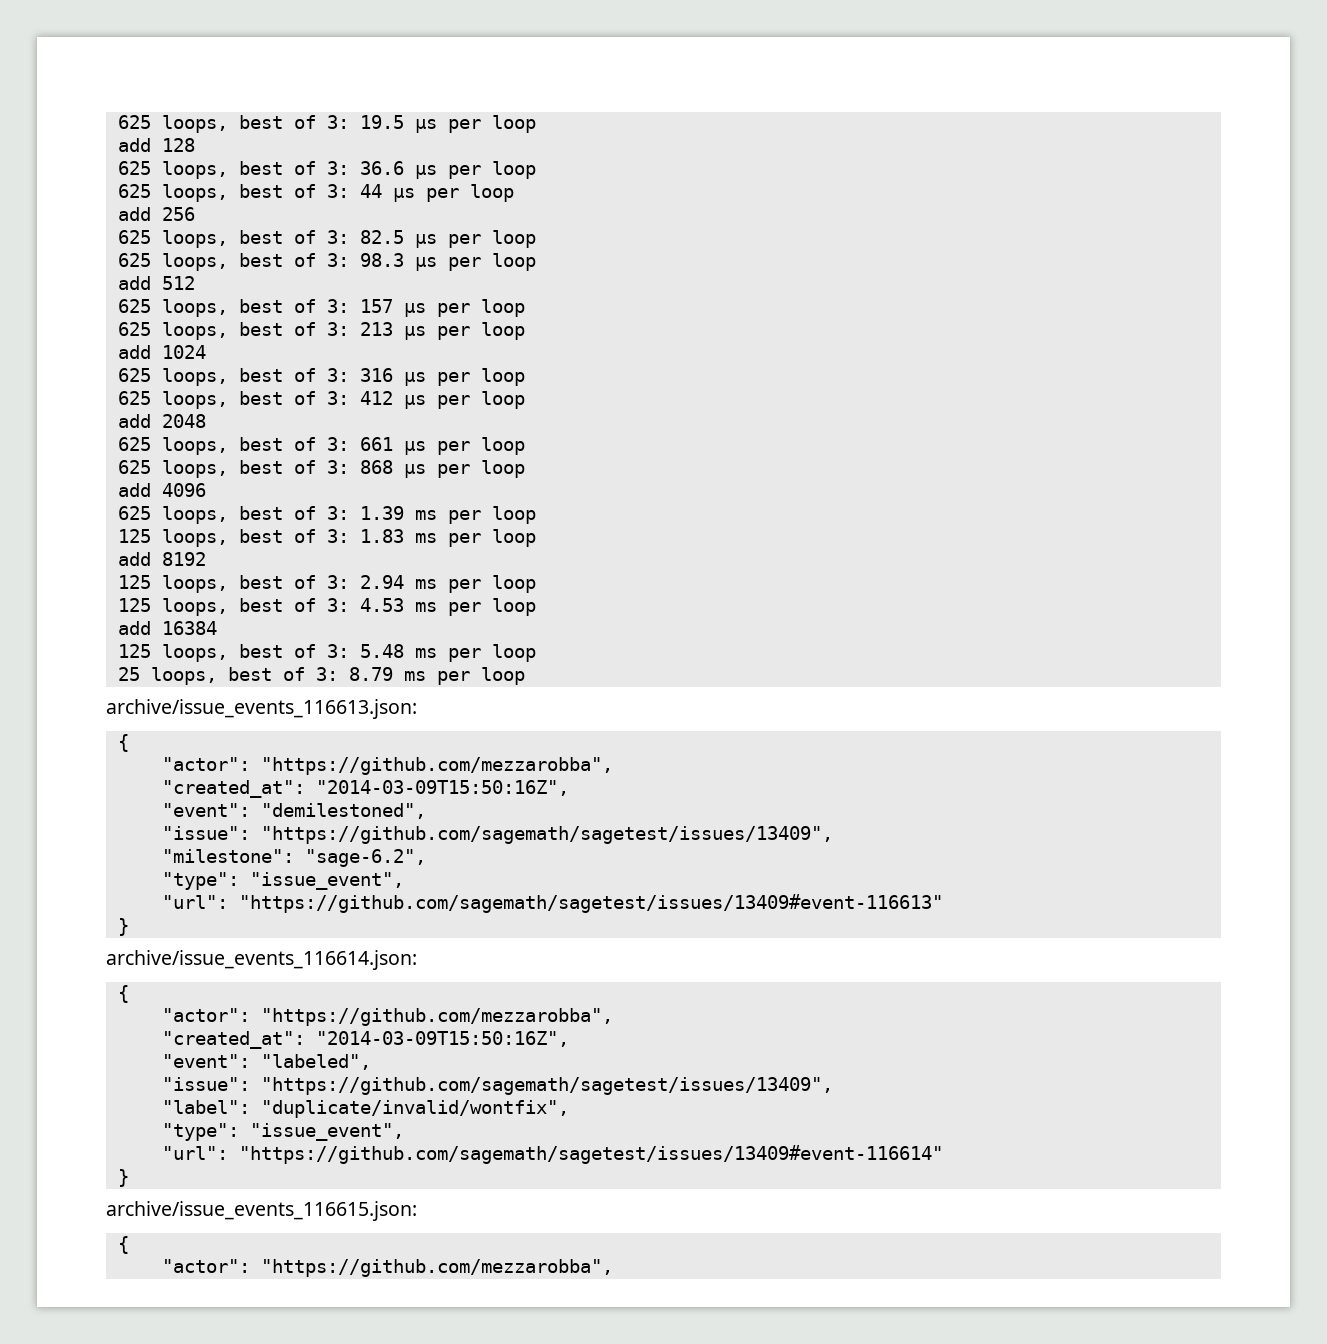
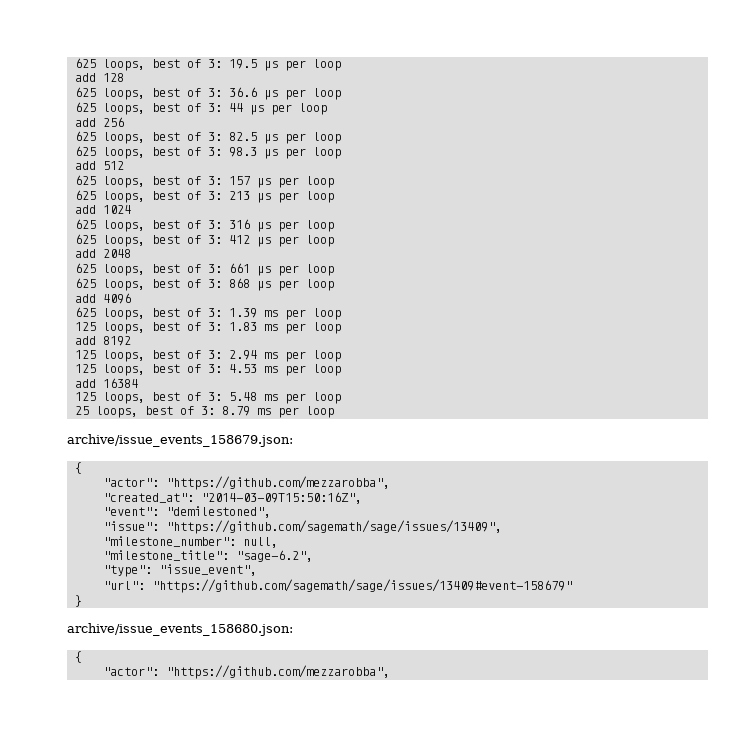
- archive/issue_events_116613.json:
+ archive/issue_events_158679.json:
  "event": "demilestoned",
- "issue": "https://github.com/sagemath/sagetest/issues/13409",
- "milestone": "sage-6.2",
+ "issue": "https://github.com/sagemath/sage/issues/13409",
+ "milestone_number": null,
+ "milestone_title": "sage-6.2",
- "url": "https://github.com/sagemath/sagetest/issues/13409#event-116613"
+ "url": "https://github.com/sagemath/sage/issues/13409#event-158679"
  }
- archive/issue_events_116614.json:
- {
- "actor": "https://github.com/mezzarobba",
- "created_at": "2014-03-09T15:50:16Z",
- "event": "labeled",
- "issue": "https://github.com/sagemath/sagetest/issues/13409",
- "label": "duplicate/invalid/wontfix",
- "type": "issue_event",
- "url": "https://github.com/sagemath/sagetest/issues/13409#event-116614"
- }
- archive/issue_events_116615.json:
+ archive/issue_events_158680.json:

